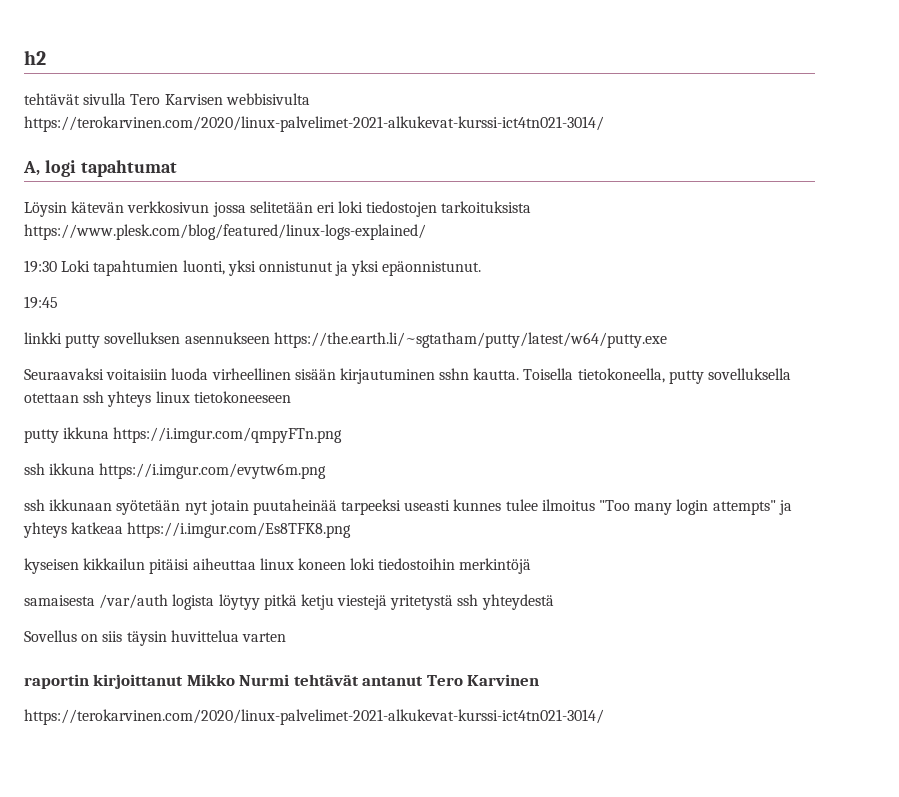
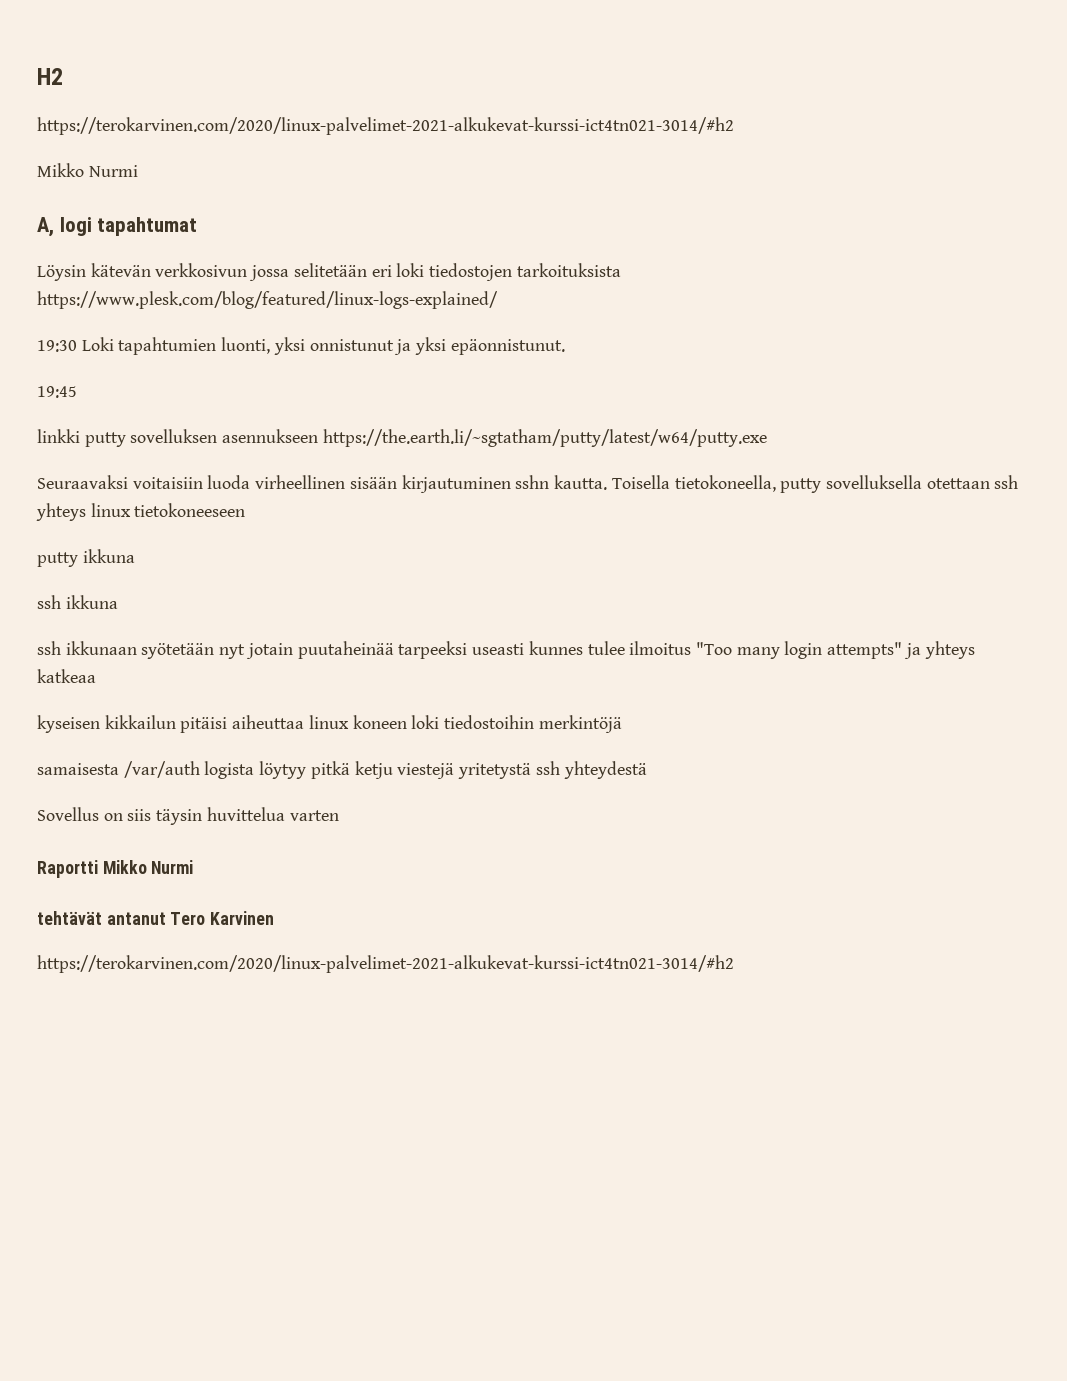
- h2
- tehtävät sivulla Tero Karvisen webbisivulta https://terokarvinen.com/2020/linux-palvelimet-2021-alkukevat-kurssi-ict4tn021-3014/
+ H2
+ https://terokarvinen.com/2020/linux-palvelimet-2021-alkukevat-kurssi-ict4tn021-3014/#h2
+ Mikko Nurmi
- putty ikkuna https://i.imgur.com/qmpyFTn.png
+ putty ikkuna
- ssh ikkuna https://i.imgur.com/evytw6m.png
+ ssh ikkuna
- ssh ikkunaan syötetään nyt jotain puutaheinää tarpeeksi useasti kunnes tulee ilmoitus "Too many login attempts" ja yhteys katkeaa https://i.imgur.com/Es8TFK8.png
+ ssh ikkunaan syötetään nyt jotain puutaheinää tarpeeksi useasti kunnes tulee ilmoitus "Too many login attempts" ja yhteys katkeaa
- raportin kirjoittanut Mikko Nurmi tehtävät antanut Tero Karvinen
- https://terokarvinen.com/2020/linux-palvelimet-2021-alkukevat-kurssi-ict4tn021-3014/
+ Raportti Mikko Nurmi
+ tehtävät antanut Tero Karvinen
+ https://terokarvinen.com/2020/linux-palvelimet-2021-alkukevat-kurssi-ict4tn021-3014/#h2

